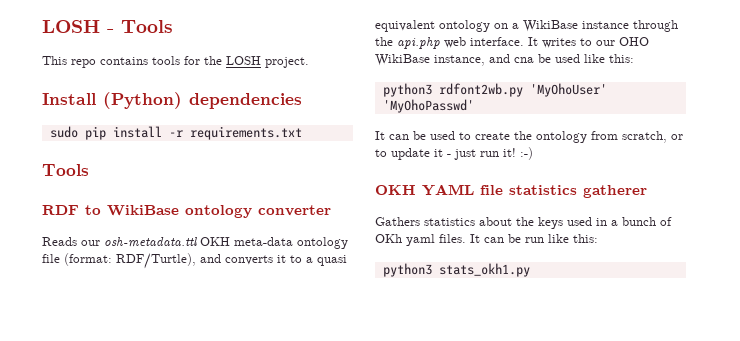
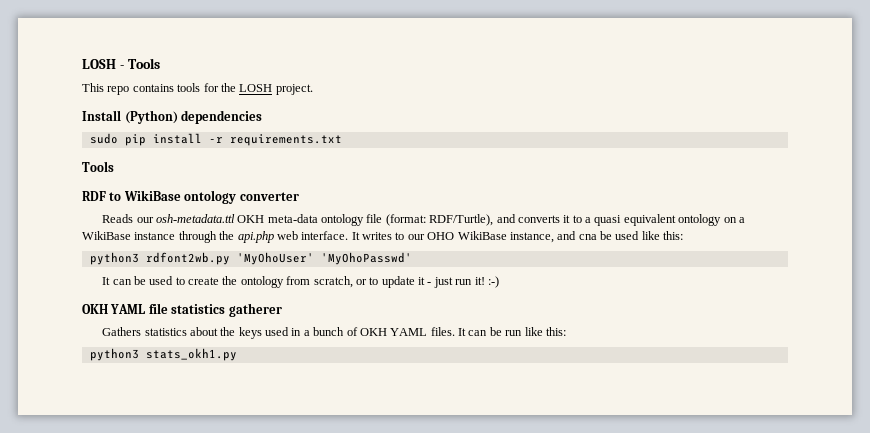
- Gathers statistics about the keys used in a bunch of OKh yaml files.
+ Gathers statistics about the keys used in a bunch of OKH YAML files.

